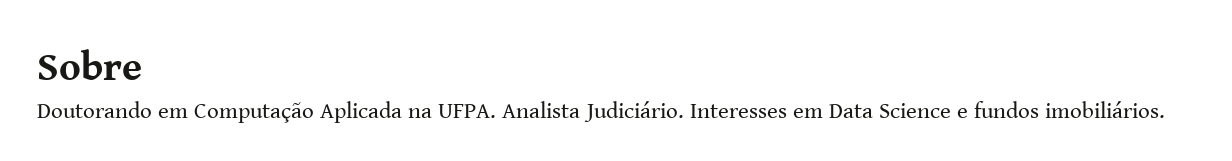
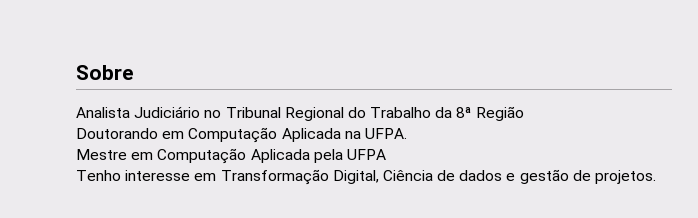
+ Analista Judiciário no Tribunal Regional do Trabalho da 8ª Região
- Doutorando em Computação Aplicada na UFPA. Analista Judiciário. Interesses em Data Science e fundos imobiliários.
+ Doutorando em Computação Aplicada na UFPA.
+ Mestre em Computação Aplicada pela UFPA
+ Tenho interesse em Transformação Digital, Ciência de dados e gestão de projetos.

